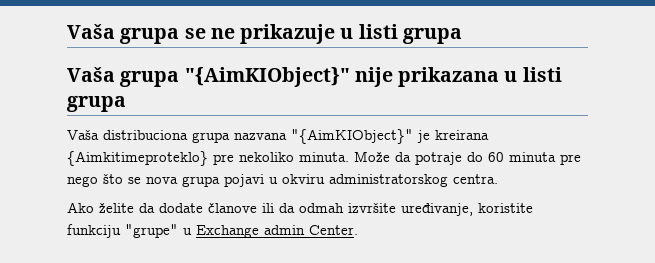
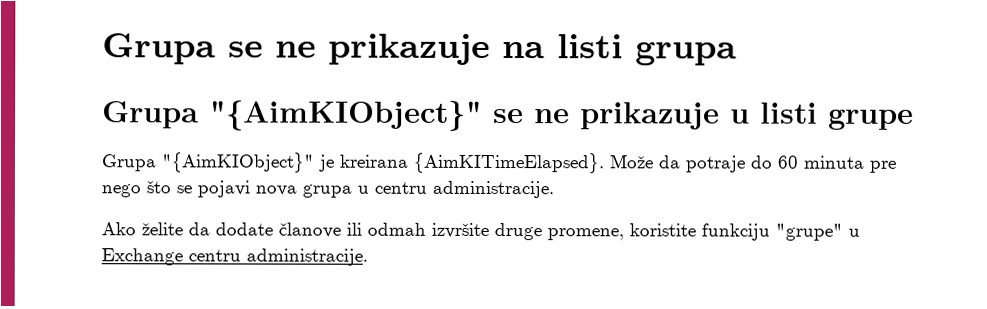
- Vaša grupa se ne prikazuje u listi grupa
- Vaša grupa "{AimKIObject}" nije prikazana u listi grupa
- Vaša distribuciona grupa nazvana "{AimKIObject}" je kreirana {Aimkitimeproteklo} pre nekoliko minuta.
+ Grupa se ne prikazuje na listi grupa
+ Grupa "{AimKIObject}" se ne prikazuje u listi grupe
+ Grupa "{AimKIObject}" je kreirana {AimKITimeElapsed}.
- Može da potraje do 60 minuta pre nego što se nova grupa pojavi u okviru administratorskog centra.
+ Može da potraje do 60 minuta pre nego što se pojavi nova grupa u centru administracije.
- Ako želite da dodate članove ili da odmah izvršite uređivanje, koristite funkciju "grupe" u Exchange admin Center.
+ Ako želite da dodate članove ili odmah izvršite druge promene, koristite funkciju "grupe" u Exchange centru administracije.

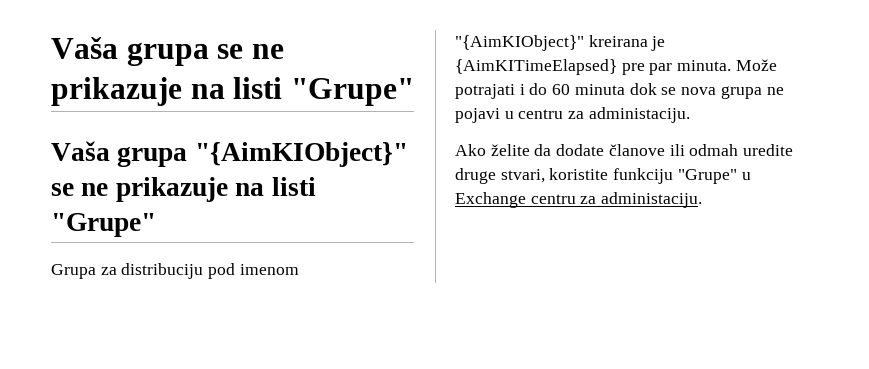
- Grupa se ne prikazuje na listi grupa
- Grupa "{AimKIObject}" se ne prikazuje u listi grupe
- Grupa "{AimKIObject}" je kreirana {AimKITimeElapsed}. Može da potraje do 60 minuta pre nego što se pojavi nova grupa u centru administracije.
+ Vaša grupa se ne prikazuje na listi "Grupe"
+ Vaša grupa "{AimKIObject}" se ne prikazuje na listi "Grupe"
+ Grupa za distribuciju pod imenom "{AimKIObject}" kreirana je {AimKITimeElapsed} pre par minuta. Može potrajati i do 60 minuta dok se nova grupa ne pojavi u centru za administaciju.
- Ako želite da dodate članove ili odmah izvršite druge promene, koristite funkciju "grupe" u Exchange centru administracije.
+ Ako želite da dodate članove ili odmah uredite druge stvari, koristite funkciju "Grupe" u Exchange centru za administaciju.

